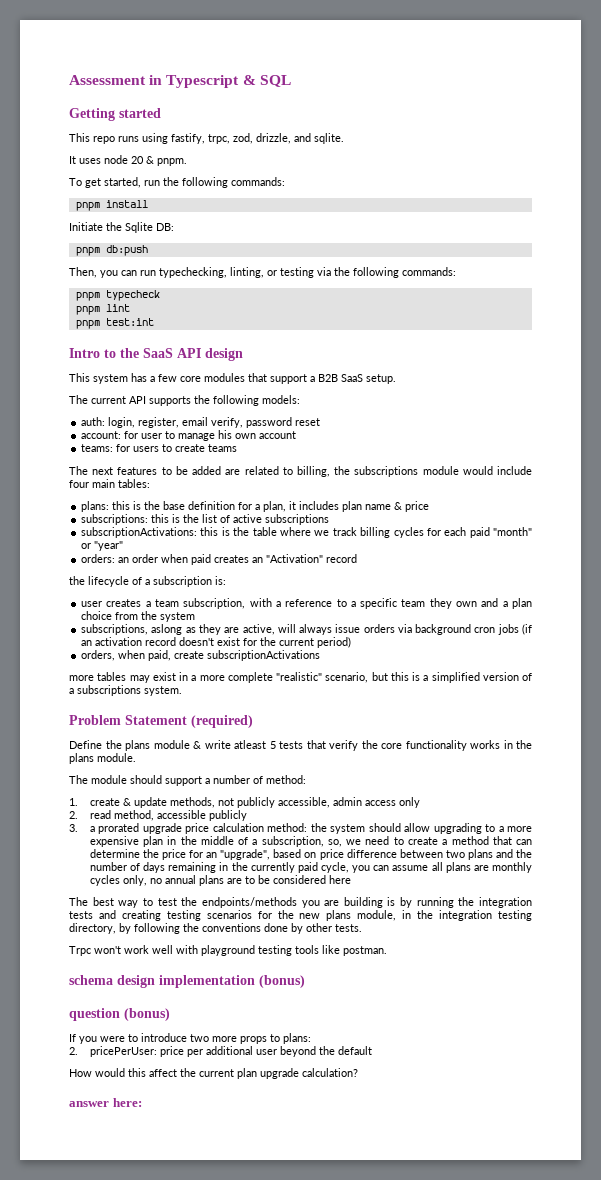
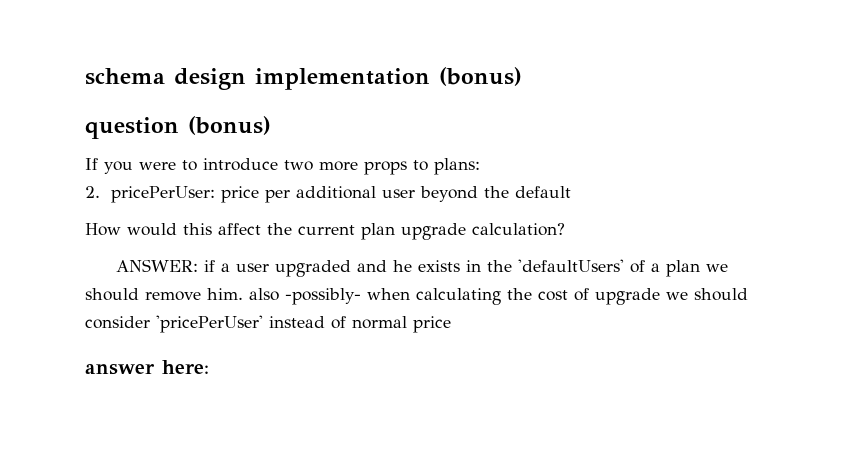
- Assessment in Typescript & SQL
- Getting started
- This repo runs using fastify, trpc, zod, drizzle, and sqlite.
- It uses node 20 & pnpm.
- To get started, run the following commands:
- pnpm install
- Initiate the Sqlite DB:
- pnpm db:push
- Then, you can run typechecking, linting, or testing via the following commands:
- pnpm typecheck
- pnpm lint
- pnpm test:int
- Intro to the SaaS API design
- This system has a few core modules that support a B2B SaaS setup.
- The current API supports the following models:
- auth: login, register, email verify, password reset
- account: for user to manage his own account
- teams: for users to create teams
- The next features to be added are related to billing, the subscriptions module would include four main tables:
- plans: this is the base definition for a plan, it includes plan name & price
- subscriptions: this is the list of active subscriptions
- subscriptionActivations: this is the table where we track billing cycles for each paid "month" or "year"
- orders: an order when paid creates an "Activation" record
- the lifecycle of a subscription is:
- user creates a team subscription, with a reference to a specific team they own and a plan choice from the system
- subscriptions, aslong as they are active, will always issue orders via background cron jobs (if an activation record doesn't exist for the current period)
- orders, when paid, create subscriptionActivations
- more tables may exist in a more complete "realistic" scenario, but this is a simplified version of a subscriptions system.
- Problem Statement (required)
- Define the plans module & write atleast 5 tests that verify the core functionality works in the plans module.
- The module should support a number of method:
- 1. create & update methods, not publicly accessible, admin access only
- 2. read method, accessible publicly
- 3. a prorated upgrade price calculation method: the system should allow upgrading to a more expensive plan in the middle of a subscription, so, we need to create a method that can determine the price for an "upgrade", based on price difference between two plans and the number of days remaining in the currently paid cycle, you can assume all plans are monthly cycles only, no annual plans are to be considered here
- The best way to test the endpoints/methods you are building is by running the integration tests and creating testing scenarios for the new plans module, in the integration testing directory, by following the conventions done by other tests.
- Trpc won't work well with playground testing tools like postman.
+ ANSWER: if a user upgraded and he exists in the 'defaultUsers' of a plan we should remove him. also -possibly- when calculating the cost of upgrade we should consider 'pricePerUser' instead of normal price

